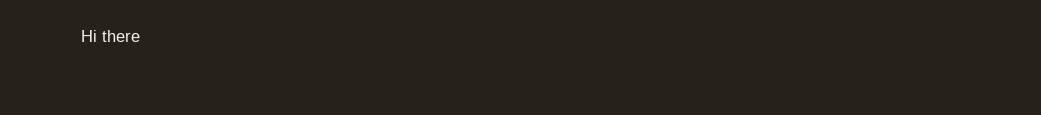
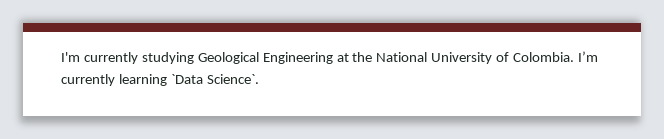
- Hi there
+ I'm currently studying Geological Engineering at the National University of Colombia. I’m currently learning `Data Science`.

